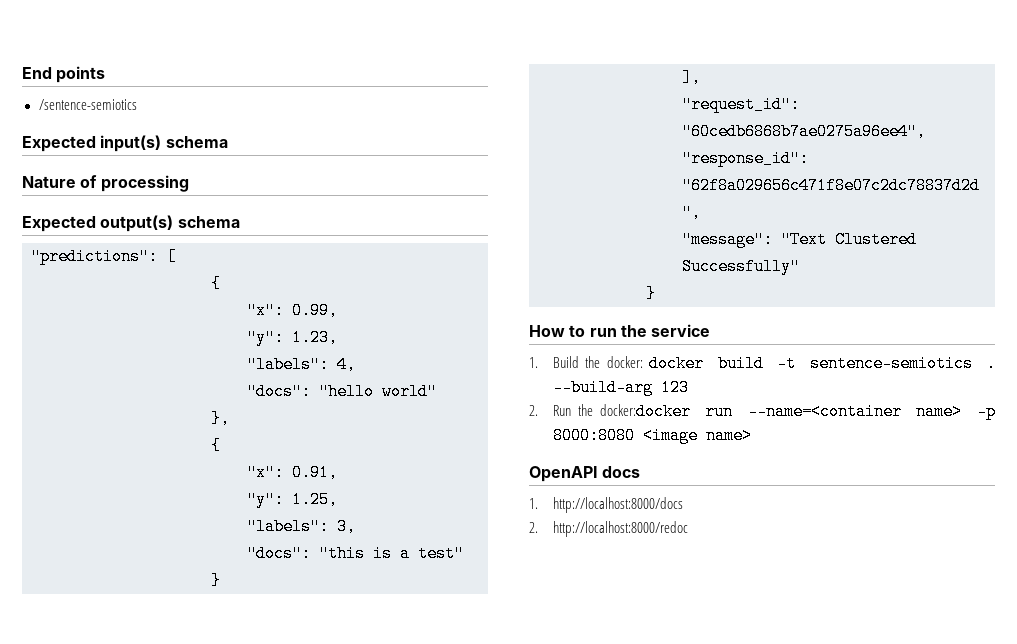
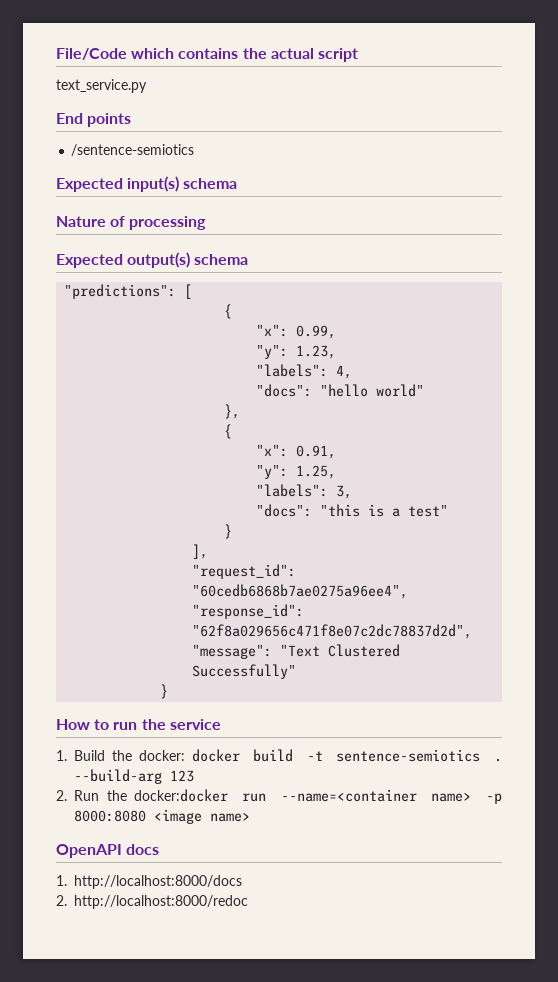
+ File/Code which contains the actual script
+ text_service.py

